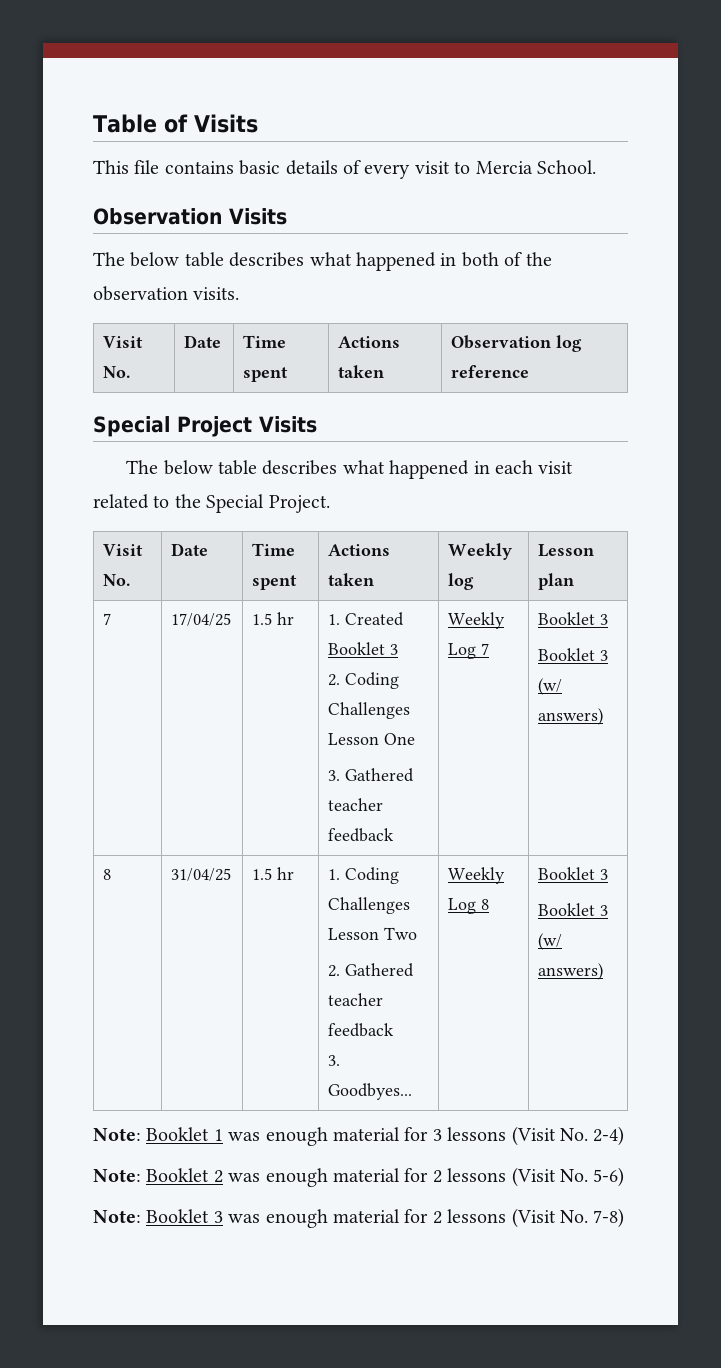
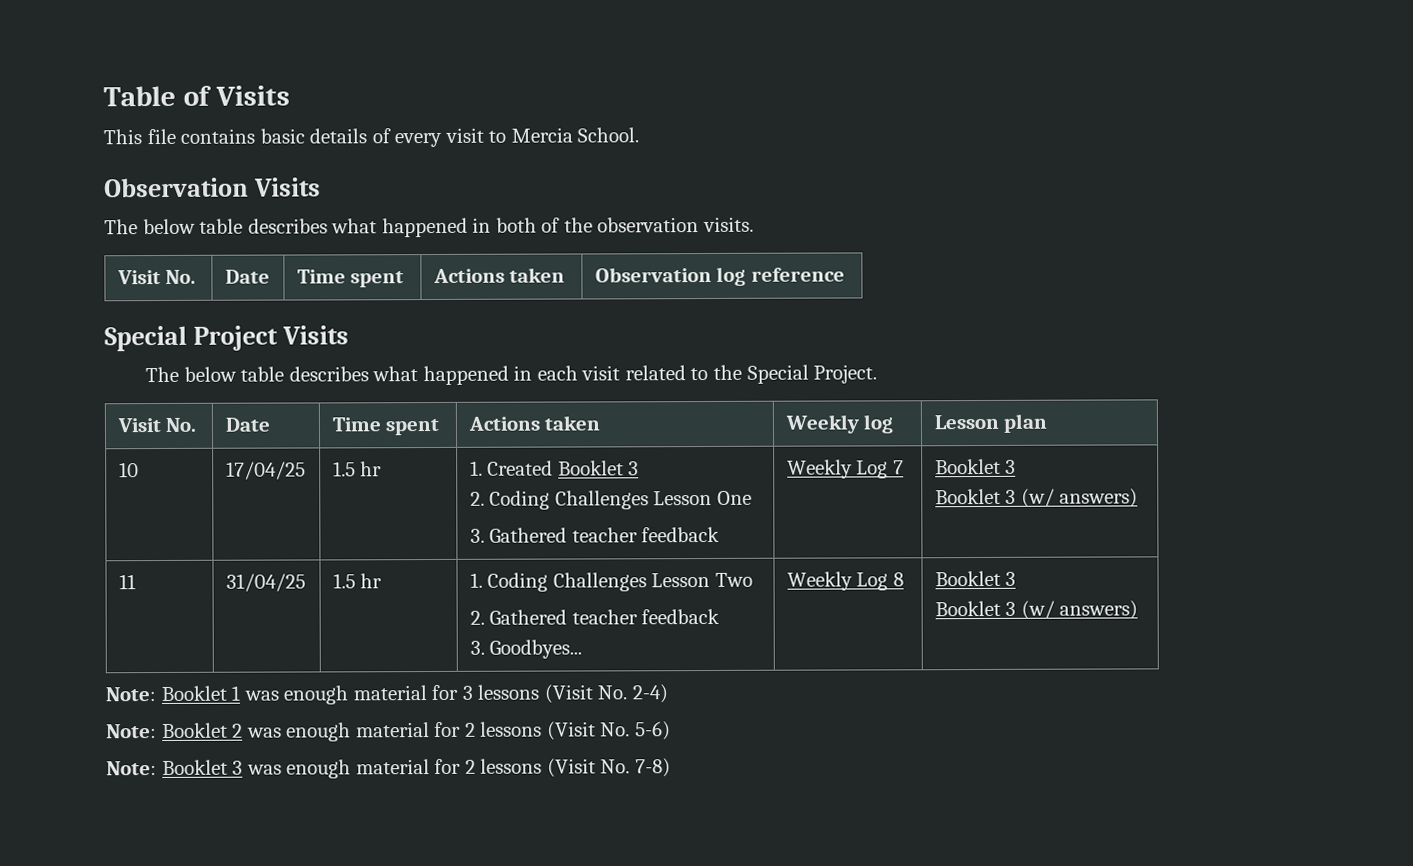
- 7 | 17/04/25 | 1.5 hr | 1. Created Booklet 3
+ 10 | 17/04/25 | 1.5 hr | 1. Created Booklet 3
- 8 | 31/04/25 | 1.5 hr | 1. Coding Challenges Lesson Two
+ 11 | 31/04/25 | 1.5 hr | 1. Coding Challenges Lesson Two

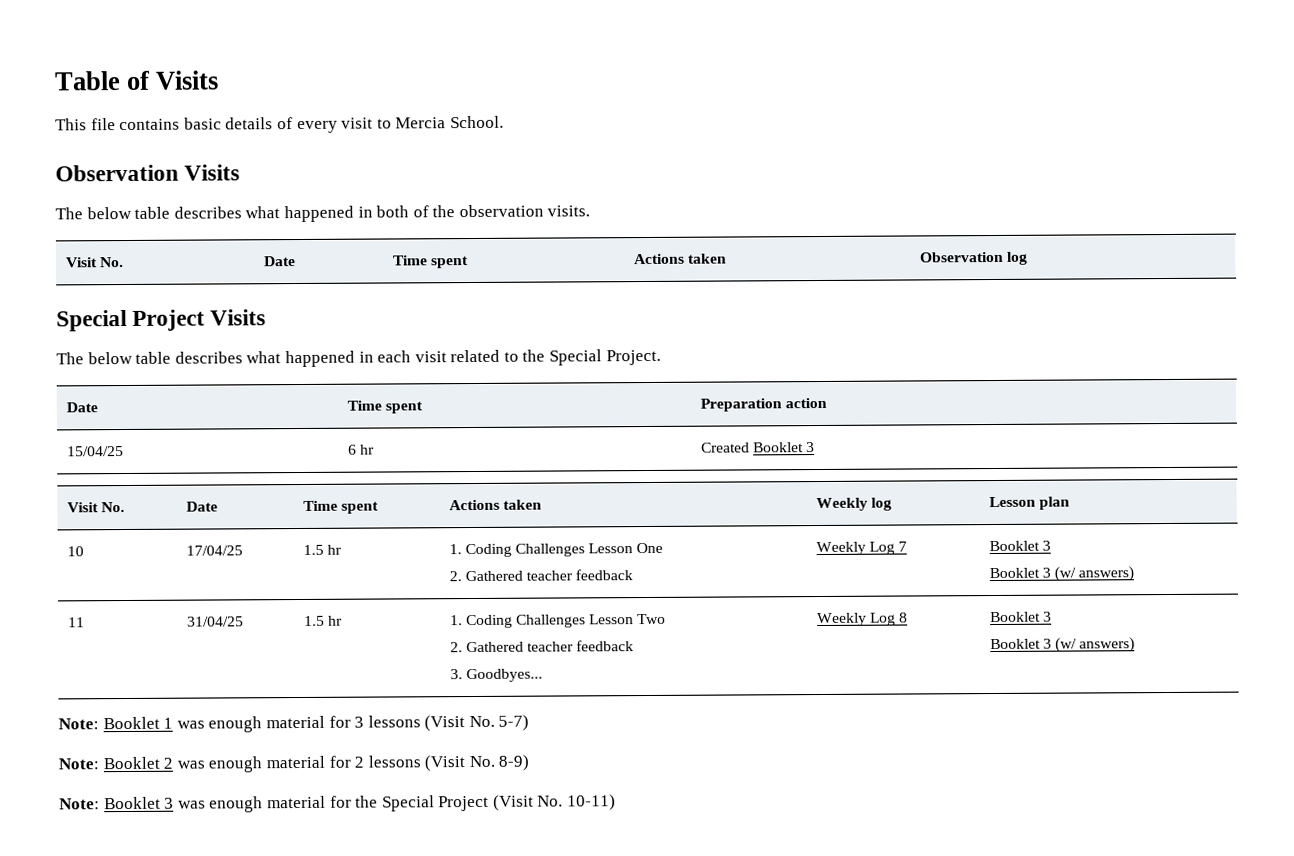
- Visit No. | Date | Time spent | Actions taken | Observation log reference
+ Visit No. | Date | Time spent | Actions taken | Observation log
+ Date | Time spent | Preparation action
+ 15/04/25 | 6 hr | Created Booklet 3
- 10 | 17/04/25 | 1.5 hr | 1. Created Booklet 3
- 2. Coding Challenges Lesson One
- 3. Gathered teacher feedback | Weekly Log 7 | Booklet 3
+ 10 | 17/04/25 | 1.5 hr | 1. Coding Challenges Lesson One
+ 2. Gathered teacher feedback | Weekly Log 7 | Booklet 3
- Note: Booklet 1 was enough material for 3 lessons (Visit No. 2-4)
+ Note: Booklet 1 was enough material for 3 lessons (Visit No. 5-7)
- Note: Booklet 2 was enough material for 2 lessons (Visit No. 5-6)
+ Note: Booklet 2 was enough material for 2 lessons (Visit No. 8-9)
- Note: Booklet 3 was enough material for 2 lessons (Visit No. 7-8)
+ Note: Booklet 3 was enough material for the Special Project (Visit No. 10-11)

